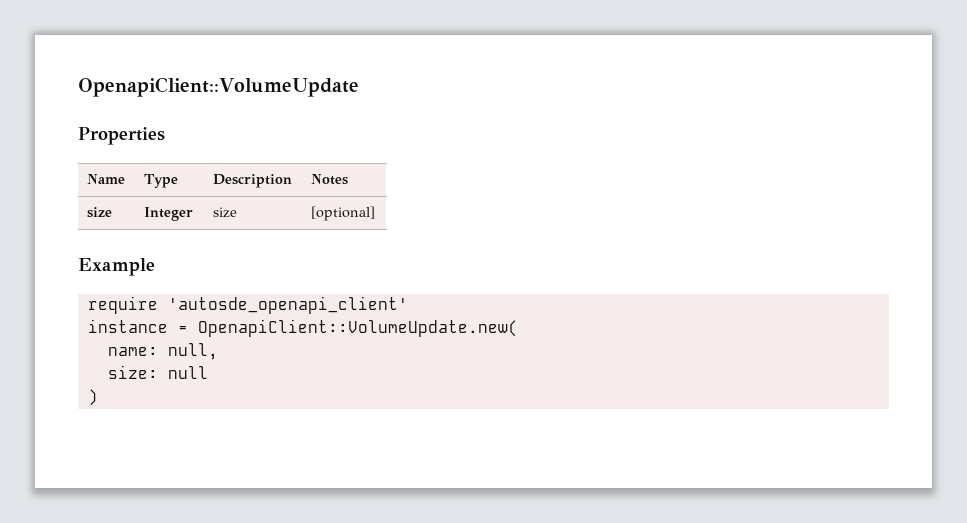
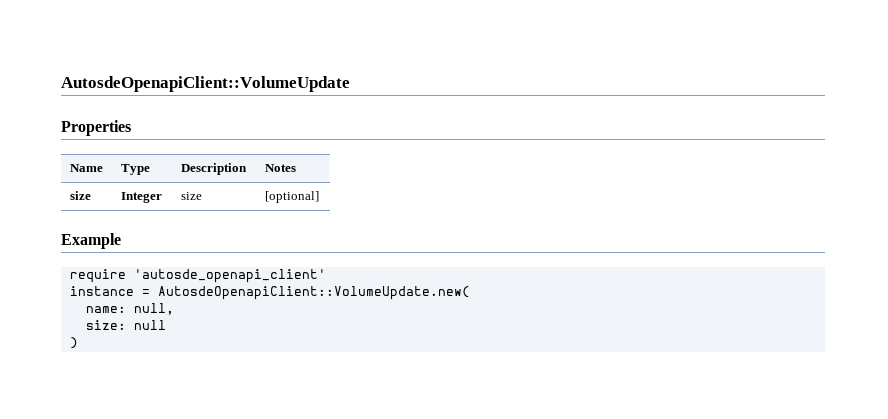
- OpenapiClient::VolumeUpdate
+ AutosdeOpenapiClient::VolumeUpdate
- instance = OpenapiClient::VolumeUpdate.new(
+ instance = AutosdeOpenapiClient::VolumeUpdate.new(

